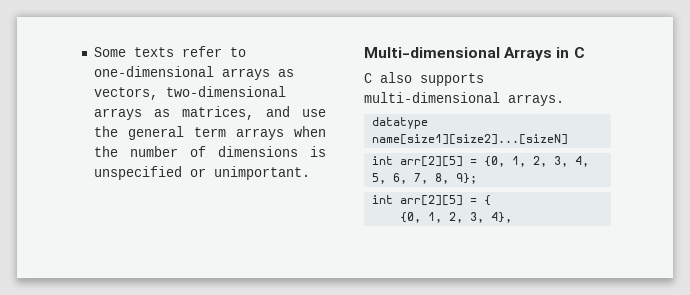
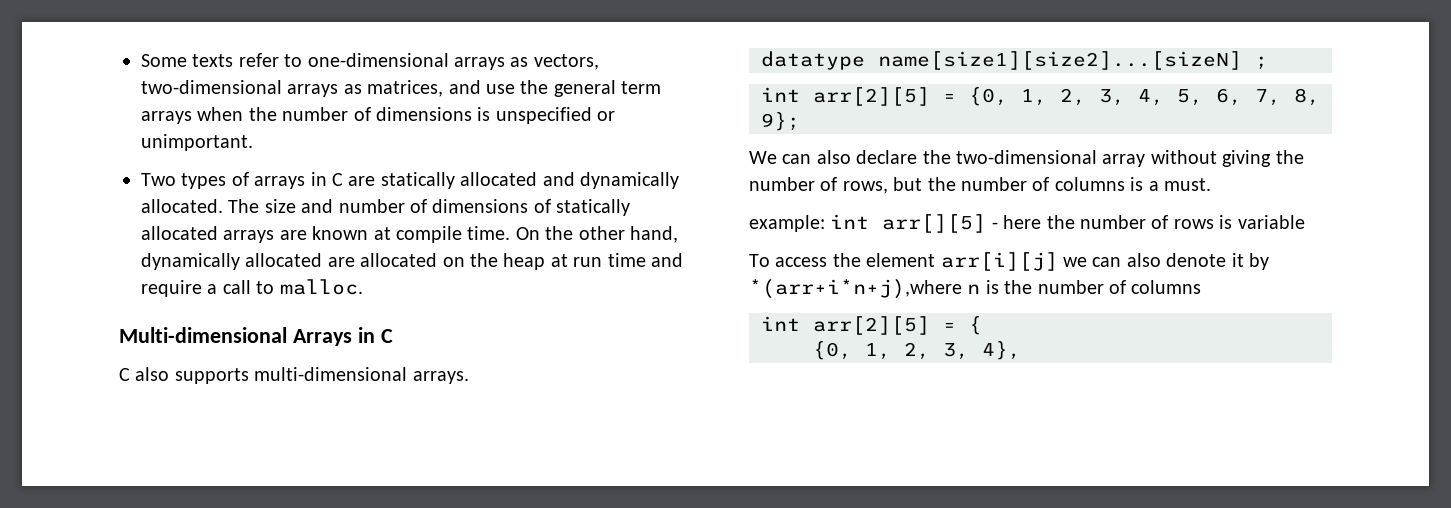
+ Two types of arrays in C are statically allocated and dynamically allocated. The size and number of dimensions of statically allocated arrays are known at compile time. On the other hand, dynamically allocated are allocated on the heap at run time and require a call to malloc.
- datatype name[size1][size2]...[sizeN]
+ datatype name[size1][size2]...[sizeN] ;
+ We can also declare the two-dimensional array without giving the number of rows, but the number of columns is a must.
+ example: int arr[][5] - here the number of rows is variable
+ To access the element arr[i][j] we can also denote it by *(arr+i*n+j),where n is the number of columns

